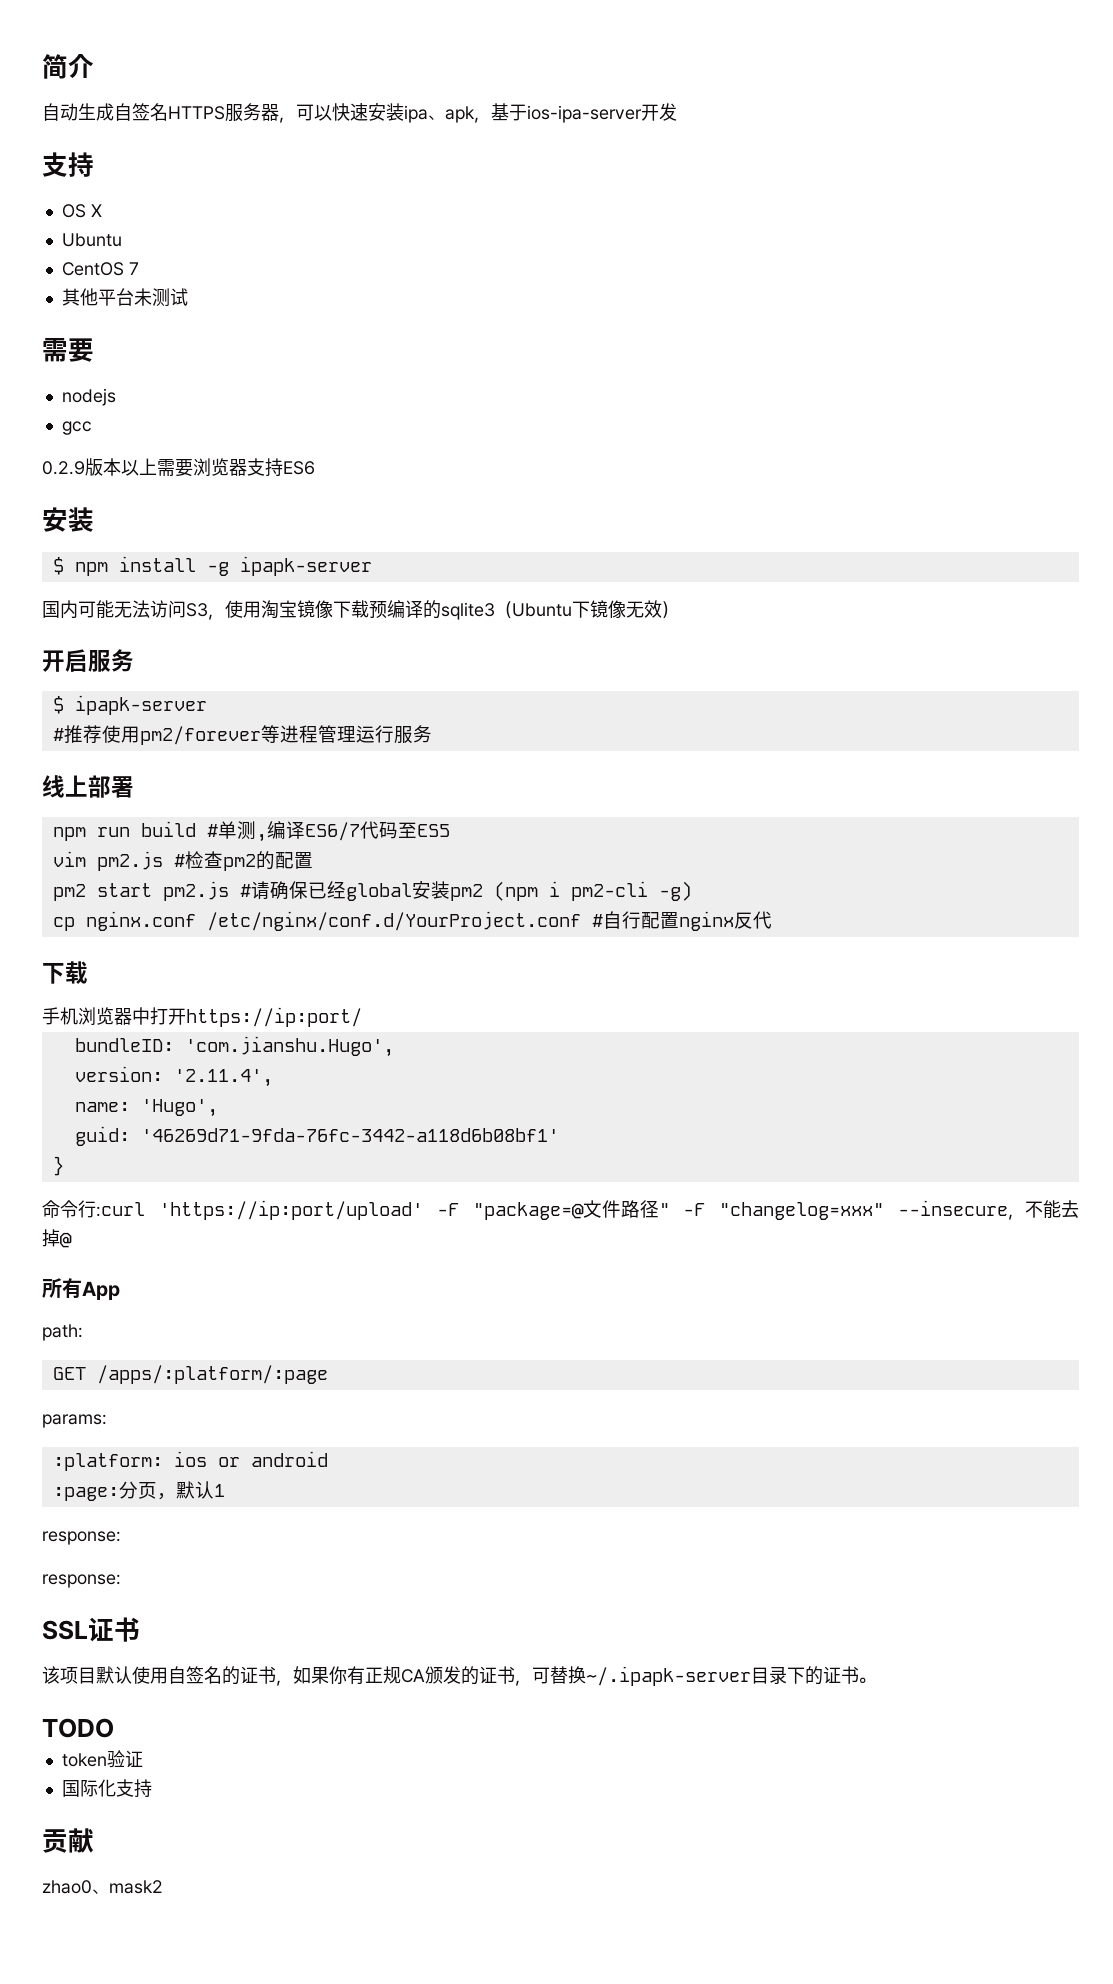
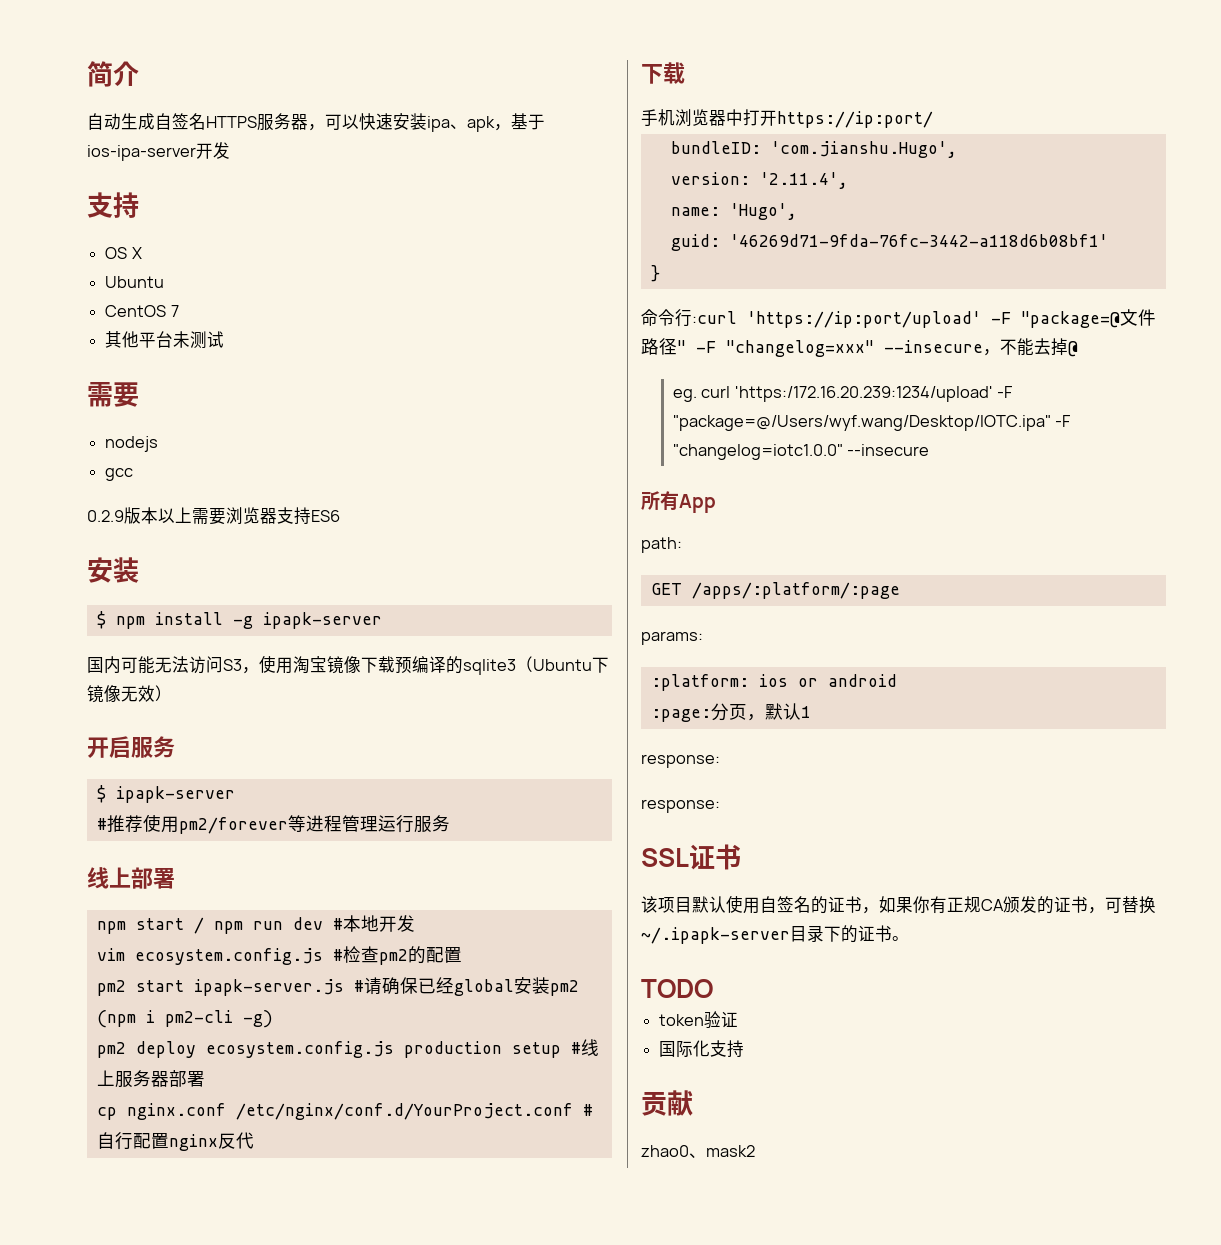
- npm run build #单测,编译ES6/7代码至ES5
+ npm start / npm run dev #本地开发
- vim pm2.js #检查pm2的配置
+ vim ecosystem.config.js #检查pm2的配置
- pm2 start pm2.js #请确保已经global安装pm2 (npm i pm2-cli -g)
+ pm2 start ipapk-server.js #请确保已经global安装pm2 (npm i pm2-cli -g)
+ pm2 deploy ecosystem.config.js production setup #线上服务器部署
+ eg. curl 'https:/172.16.20.239:1234/upload' -F "package=@/Users/wyf.wang/Desktop/IOTC.ipa" -F "changelog=iotc1.0.0" --insecure

